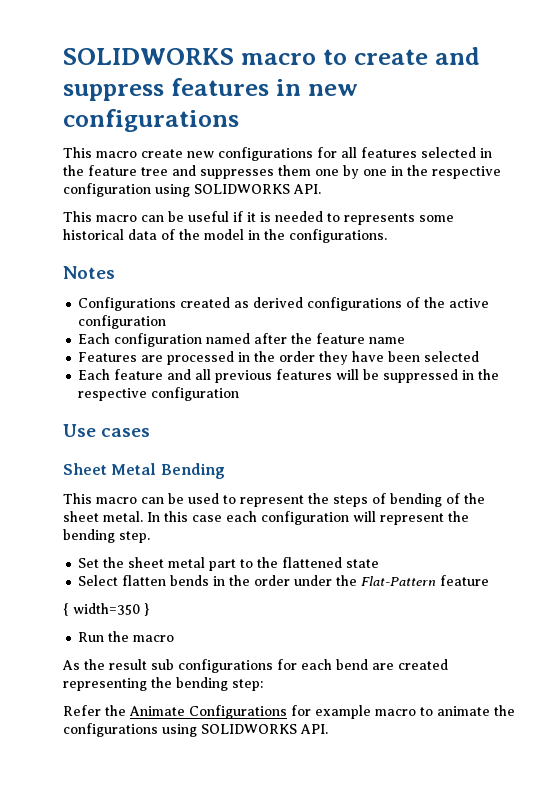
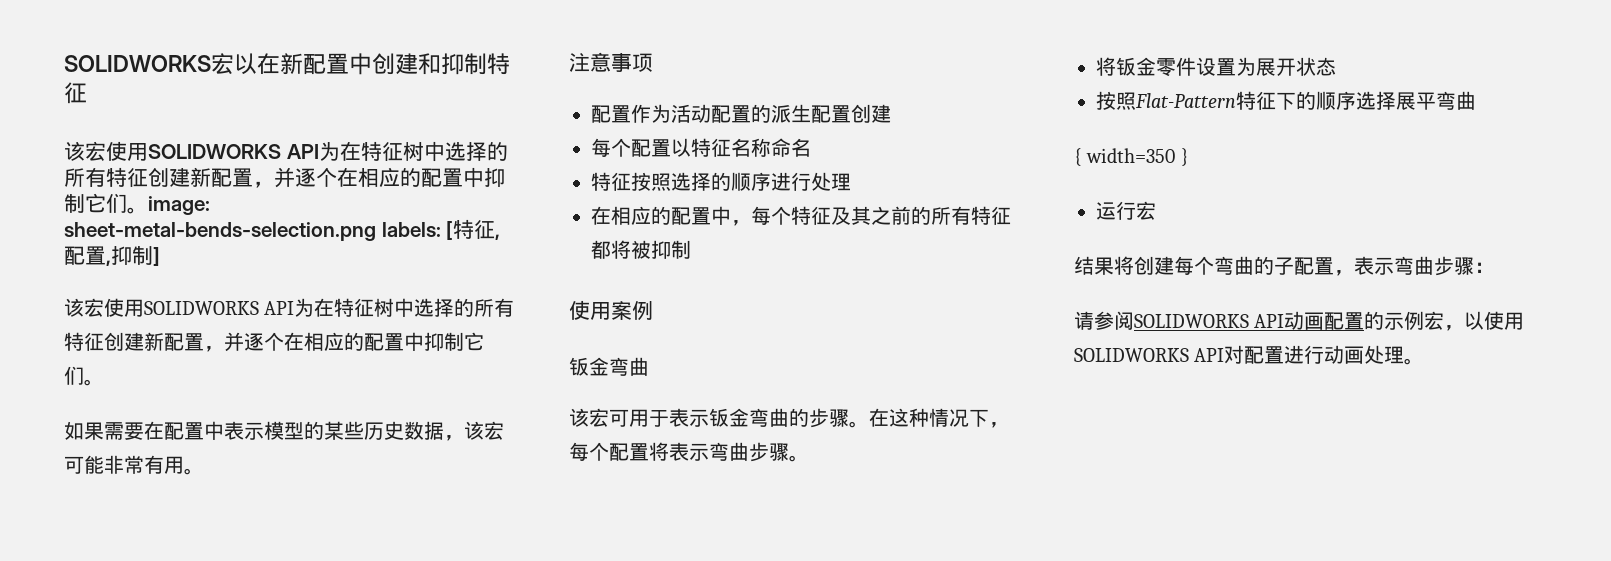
- SOLIDWORKS macro to create and suppress features in new configurations
- This macro create new configurations for all features selected in the feature tree and suppresses them one by one in the respective configuration using SOLIDWORKS API.
- This macro can be useful if it is needed to represents some historical data of the model in the configurations.
- Notes
- Configurations created as derived configurations of the active configuration
- Each configuration named after the feature name
- Features are processed in the order they have been selected
- Each feature and all previous features will be suppressed in the respective configuration
- Use cases
- Sheet Metal Bending
- This macro can be used to represent the steps of bending of the sheet metal. In this case each configuration will represent the bending step.
- Set the sheet metal part to the flattened state
- Select flatten bends in the order under the Flat-Pattern feature
+ SOLIDWORKS宏以在新配置中创建和抑制特征
+ 该宏使用SOLIDWORKS API为在特征树中选择的所有特征创建新配置，并逐个在相应的配置中抑制它们。image: sheet-metal-bends-selection.png labels: [特征,配置,抑制]
+ 该宏使用SOLIDWORKS API为在特征树中选择的所有特征创建新配置，并逐个在相应的配置中抑制它们。
+ 如果需要在配置中表示模型的某些历史数据，该宏可能非常有用。
+ 注意事项
+ 配置作为活动配置的派生配置创建
+ 每个配置以特征名称命名
+ 特征按照选择的顺序进行处理
+ 在相应的配置中，每个特征及其之前的所有特征都将被抑制
+ 使用案例
+ 钣金弯曲
+ 该宏可用于表示钣金弯曲的步骤。在这种情况下，每个配置将表示弯曲步骤。
+ 将钣金零件设置为展开状态
+ 按照Flat-Pattern特征下的顺序选择展平弯曲
  { width=350 }
- Run the macro
- As the result sub configurations for each bend are created representing the bending step:
- Refer the Animate Configurations for example macro to animate the configurations using SOLIDWORKS API.
+ 运行宏
+ 结果将创建每个弯曲的子配置，表示弯曲步骤：
+ 请参阅SOLIDWORKS API动画配置的示例宏，以使用SOLIDWORKS API对配置进行动画处理。

